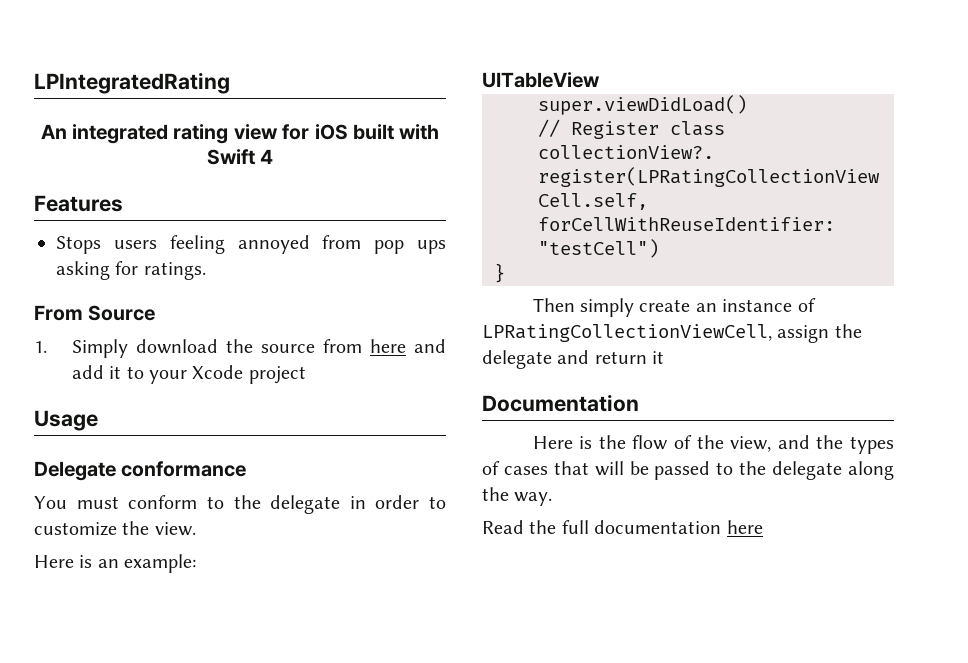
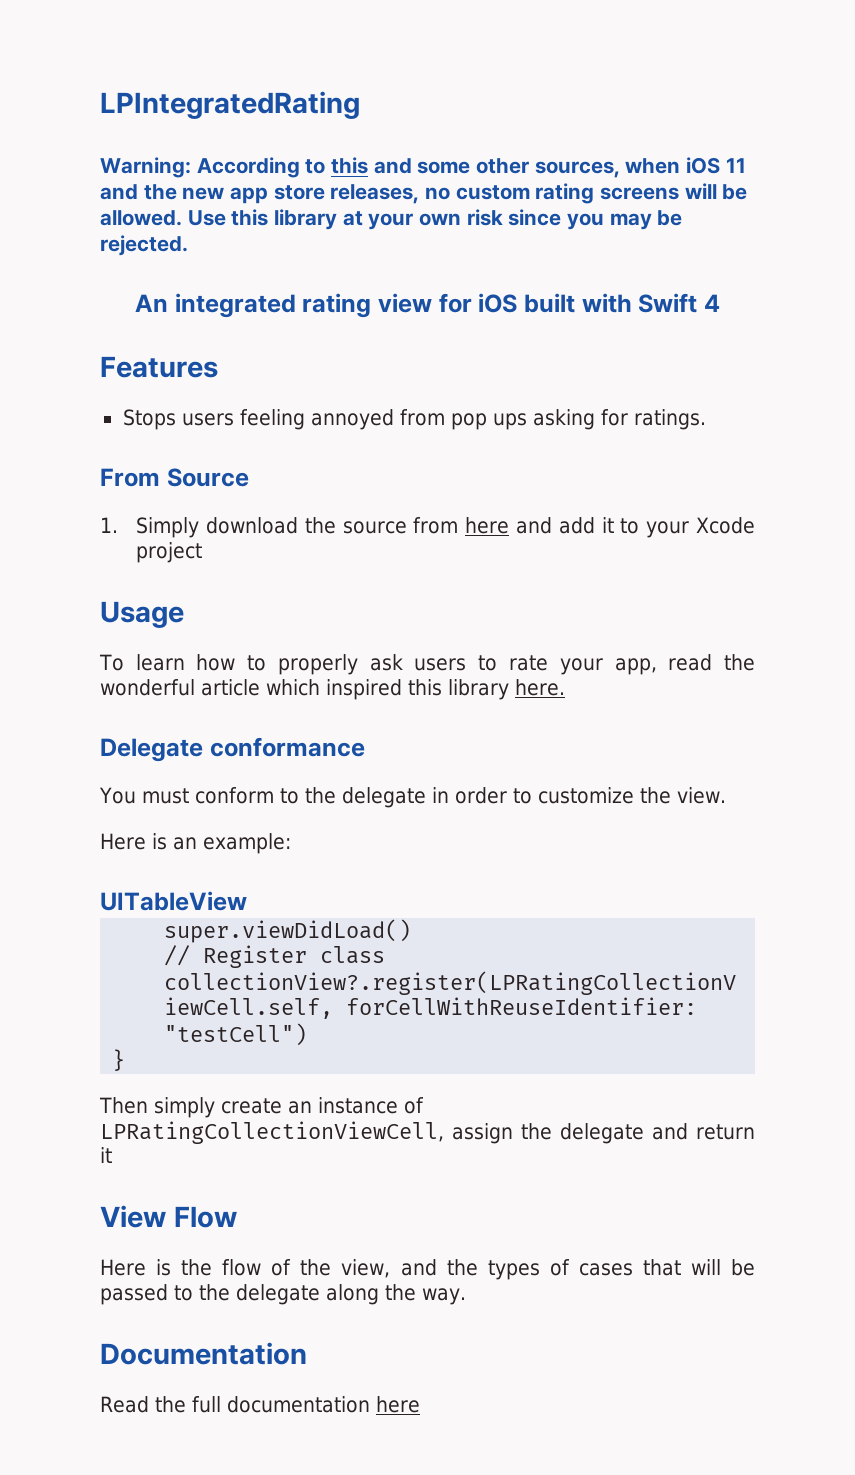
+ Warning: According to this and some other sources, when iOS 11 and the new app store releases, no custom rating screens will be allowed. Use this library at your own risk since you may be rejected.
+ To learn how to properly ask users to rate your app, read the wonderful article which inspired this library here.
- Documentation
+ View Flow
+ Documentation

